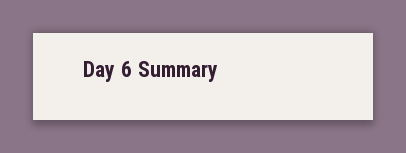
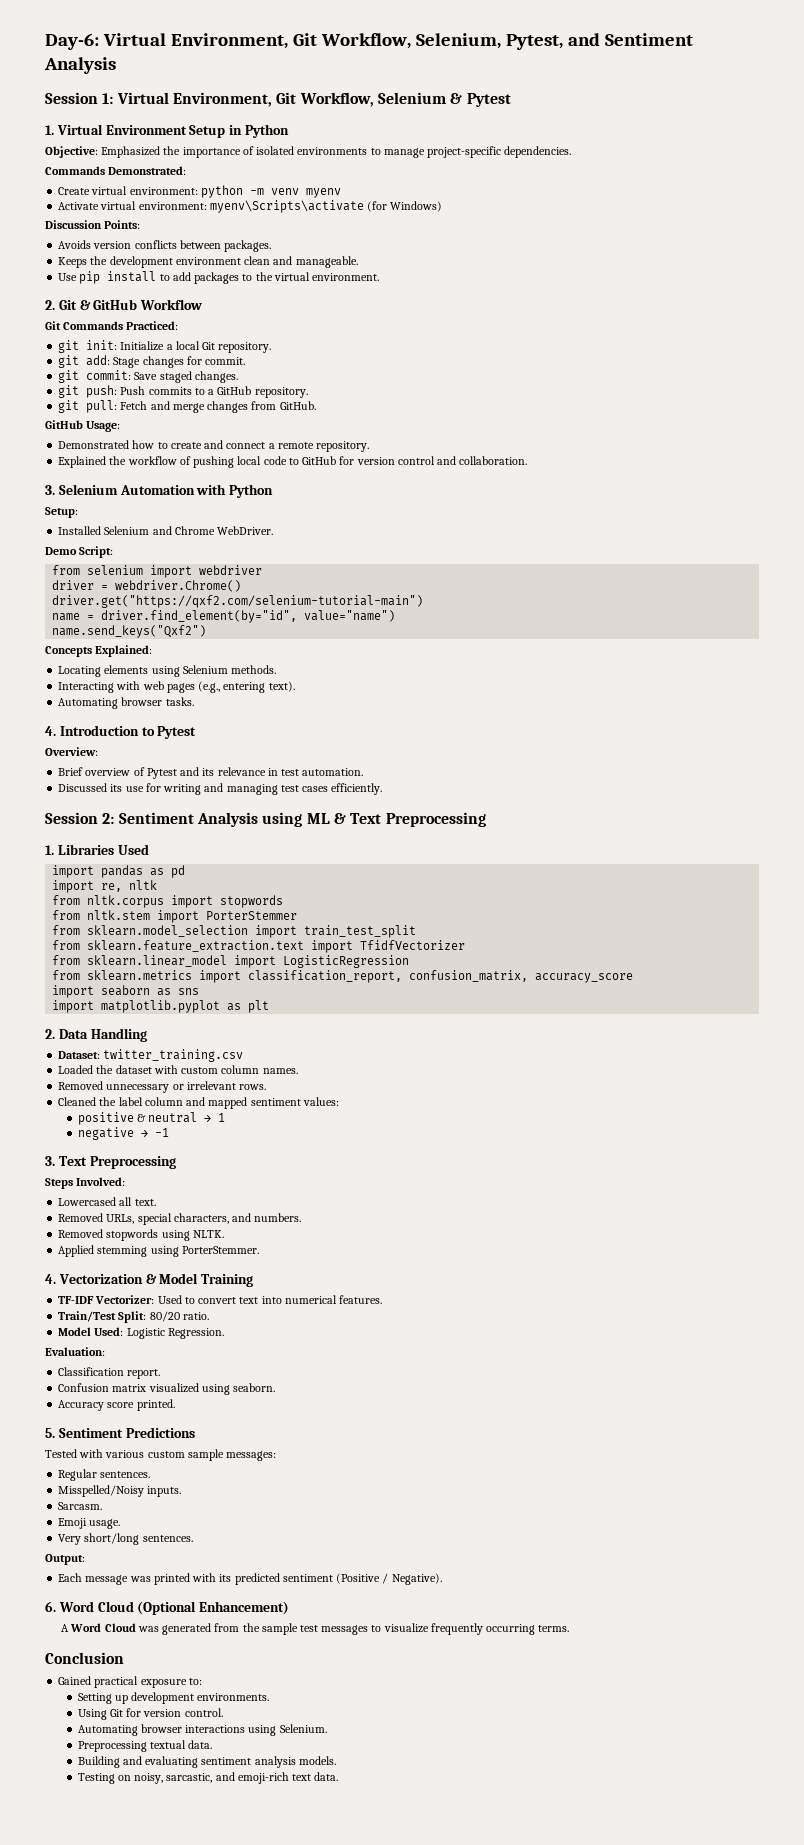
- Day 6 Summary
+ Day-6: Virtual Environment, Git Workflow, Selenium, Pytest, and Sentiment Analysis
+ Session 1: Virtual Environment, Git Workflow, Selenium & Pytest
+ 1. Virtual Environment Setup in Python
+ Objective: Emphasized the importance of isolated environments to manage project-specific dependencies.
+ Commands Demonstrated:
+ Create virtual environment: python -m venv myenv
+ Activate virtual environment: myenv\Scripts\activate (for Windows)
+ Discussion Points:
+ Avoids version conflicts between packages.
+ Keeps the development environment clean and manageable.
+ Use pip install to add packages to the virtual environment.
+ 2. Git & GitHub Workflow
+ Git Commands Practiced:
+ git init: Initialize a local Git repository.
+ git add: Stage changes for commit.
+ git commit: Save staged changes.
+ git push: Push commits to a GitHub repository.
+ git pull: Fetch and merge changes from GitHub.
+ GitHub Usage:
+ Demonstrated how to create and connect a remote repository.
+ Explained the workflow of pushing local code to GitHub for version control and collaboration.
+ 3. Selenium Automation with Python
+ Setup:
+ Installed Selenium and Chrome WebDriver.
+ Demo Script:
+ from selenium import webdriver
+ driver = webdriver.Chrome()
+ driver.get("https://qxf2.com/selenium-tutorial-main")
+ name = driver.find_element(by="id", value="name")
+ name.send_keys("Qxf2")
+ Concepts Explained:
+ Locating elements using Selenium methods.
+ Interacting with web pages (e.g., entering text).
+ Automating browser tasks.
+ 4. Introduction to Pytest
+ Overview:
+ Brief overview of Pytest and its relevance in test automation.
+ Discussed its use for writing and managing test cases efficiently.
+ Session 2: Sentiment Analysis using ML & Text Preprocessing
+ 1. Libraries Used
+ import pandas as pd
+ import re, nltk
+ from nltk.corpus import stopwords
+ from nltk.stem import PorterStemmer
+ from sklearn.model_selection import train_test_split
+ from sklearn.feature_extraction.text import TfidfVectorizer
+ from sklearn.linear_model import LogisticRegression
+ from sklearn.metrics import classification_report, confusion_matrix, accuracy_score
+ import seaborn as sns
+ import matplotlib.pyplot as plt
+ 2. Data Handling
+ Dataset: twitter_training.csv
+ Loaded the dataset with custom column names.
+ Removed unnecessary or irrelevant rows.
+ Cleaned the label column and mapped sentiment values:
+ positive & neutral → 1
+ negative → -1
+ 3. Text Preprocessing
+ Steps Involved:
+ Lowercased all text.
+ Removed URLs, special characters, and numbers.
+ Removed stopwords using NLTK.
+ Applied stemming using PorterStemmer.
+ 4. Vectorization & Model Training
+ TF-IDF Vectorizer: Used to convert text into numerical features.
+ Train/Test Split: 80/20 ratio.
+ Model Used: Logistic Regression.
+ Evaluation:
+ Classification report.
+ Confusion matrix visualized using seaborn.
+ Accuracy score printed.
+ 5. Sentiment Predictions
+ Tested with various custom sample messages:
+ Regular sentences.
+ Misspelled/Noisy inputs.
+ Sarcasm.
+ Emoji usage.
+ Very short/long sentences.
+ Output:
+ Each message was printed with its predicted sentiment (Positive / Negative).
+ 6. Word Cloud (Optional Enhancement)
+ A Word Cloud was generated from the sample test messages to visualize frequently occurring terms.
+ Conclusion
+ Gained practical exposure to:
+ Setting up development environments.
+ Using Git for version control.
+ Automating browser interactions using Selenium.
+ Preprocessing textual data.
+ Building and evaluating sentiment analysis models.
+ Testing on noisy, sarcastic, and emoji-rich text data.

